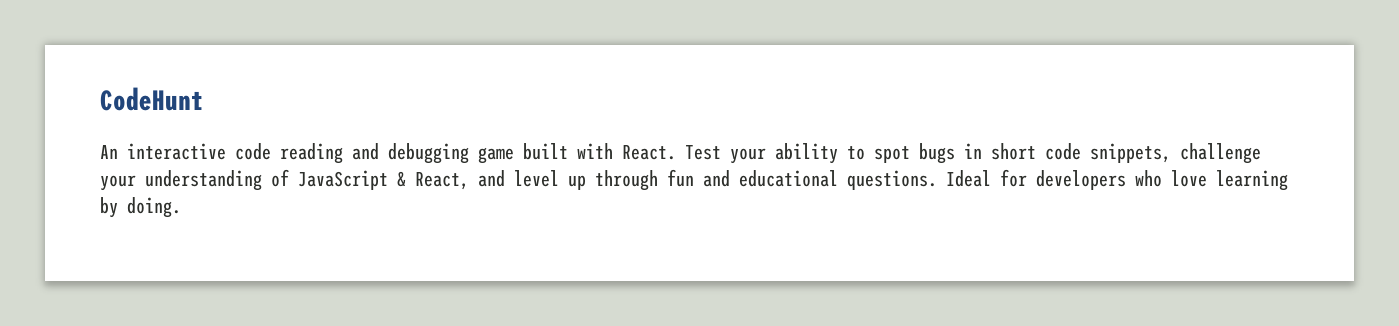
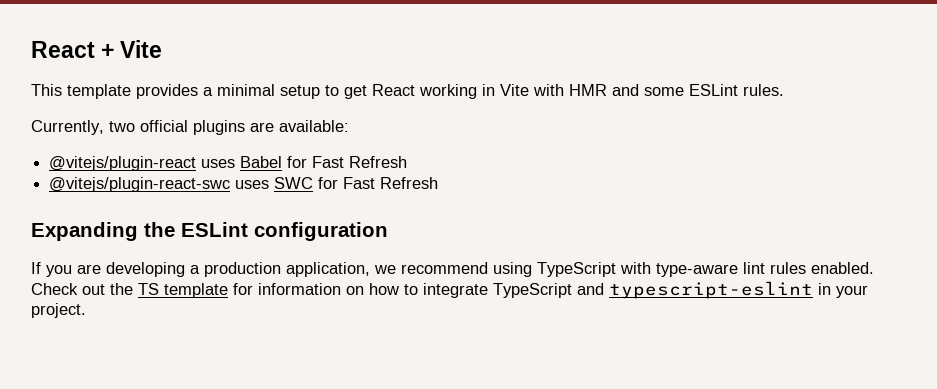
- CodeHunt
- An interactive code reading and debugging game built with React. Test your ability to spot bugs in short code snippets, challenge your understanding of JavaScript & React, and level up through fun and educational questions. Ideal for developers who love learning by doing.
+ React + Vite
+ This template provides a minimal setup to get React working in Vite with HMR and some ESLint rules.
+ Currently, two official plugins are available:
+ @vitejs/plugin-react uses Babel for Fast Refresh
+ @vitejs/plugin-react-swc uses SWC for Fast Refresh
+ Expanding the ESLint configuration
+ If you are developing a production application, we recommend using TypeScript with type-aware lint rules enabled. Check out the TS template for information on how to integrate TypeScript and typescript-eslint in your project.

